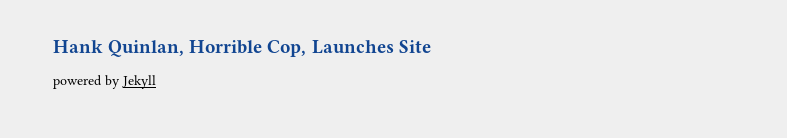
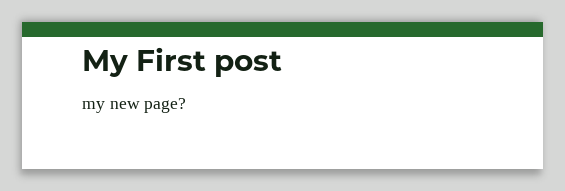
- Hank Quinlan, Horrible Cop, Launches Site
- powered by Jekyll
+ My First post
+ my new page?

